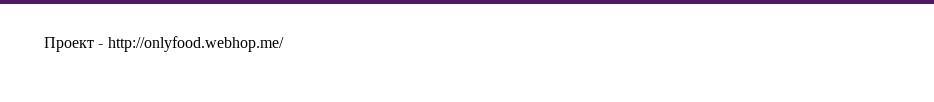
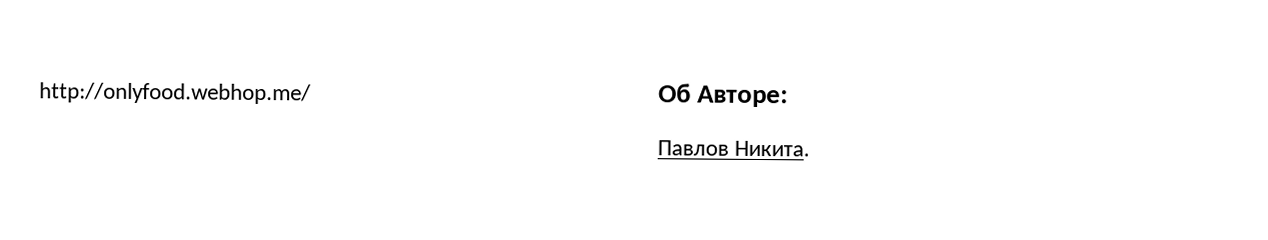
- Проект - http://onlyfood.webhop.me/
+ http://onlyfood.webhop.me/
+ Об Авторе:
+ Павлов Никита.

